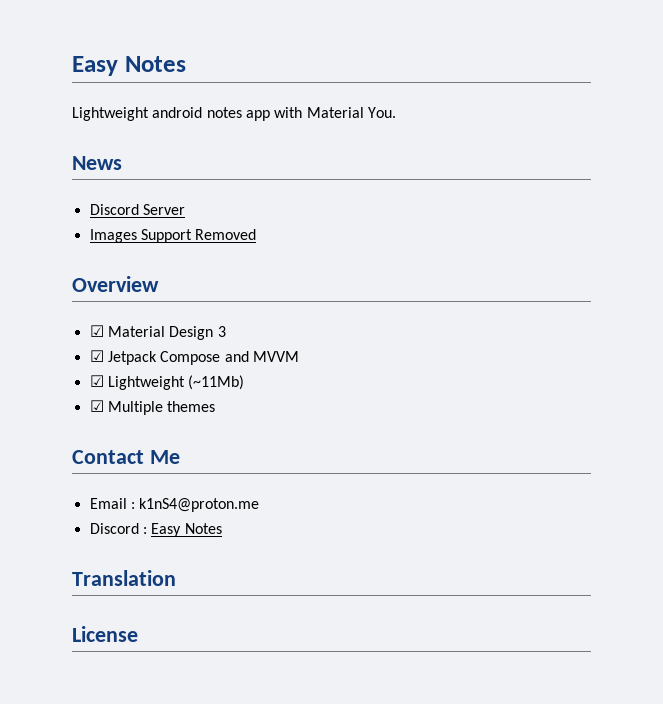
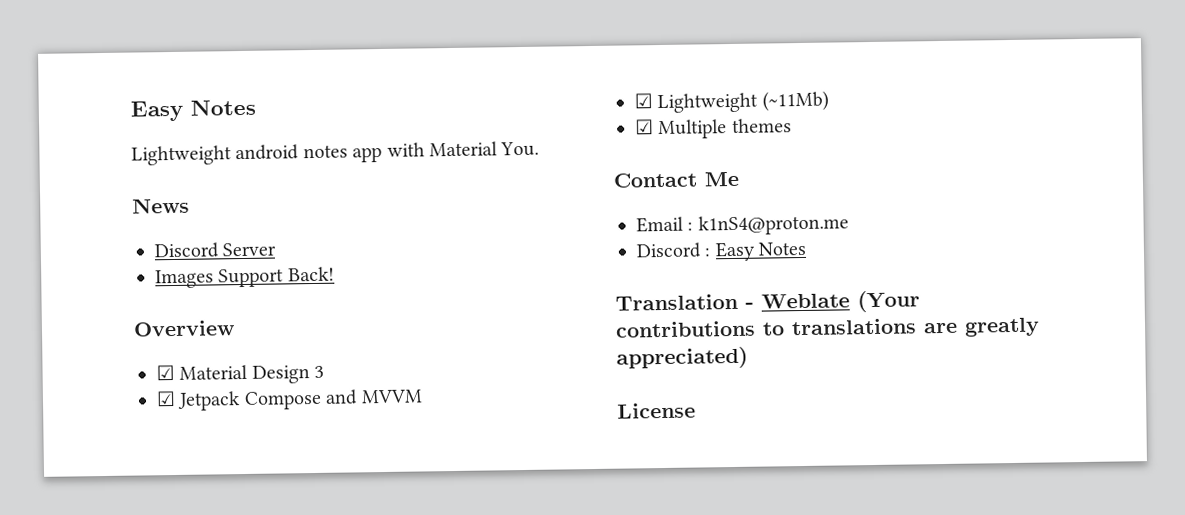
- Images Support Removed
+ Images Support Back!
- Translation
+ Translation - Weblate (Your contributions to translations are greatly appreciated)

